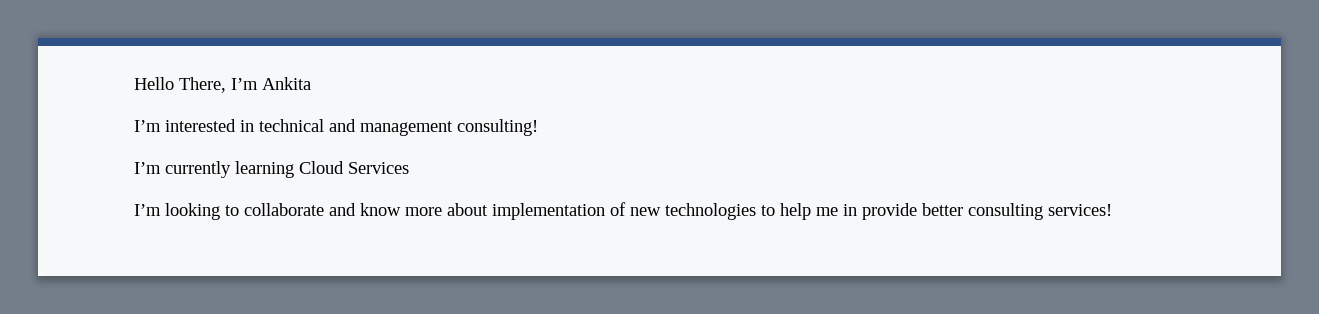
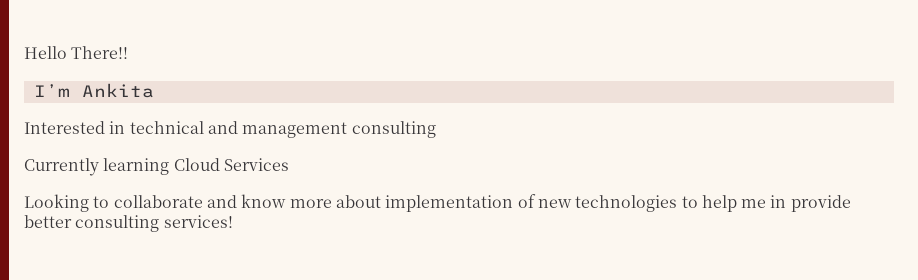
- Hello There, I’m Ankita
+ Hello There!!
+ I’m Ankita
- I’m interested in technical and management consulting!
- I’m currently learning Cloud Services
+ Interested in technical and management consulting
+ Currently learning Cloud Services
- I’m looking to collaborate and know more about implementation of new technologies to help me in provide better consulting services!
+ Looking to collaborate and know more about implementation of new technologies to help me in provide better consulting services!

